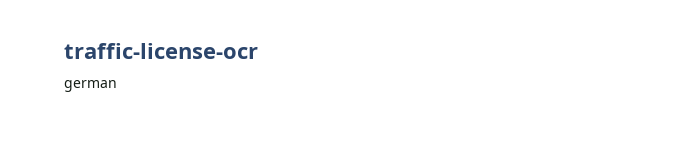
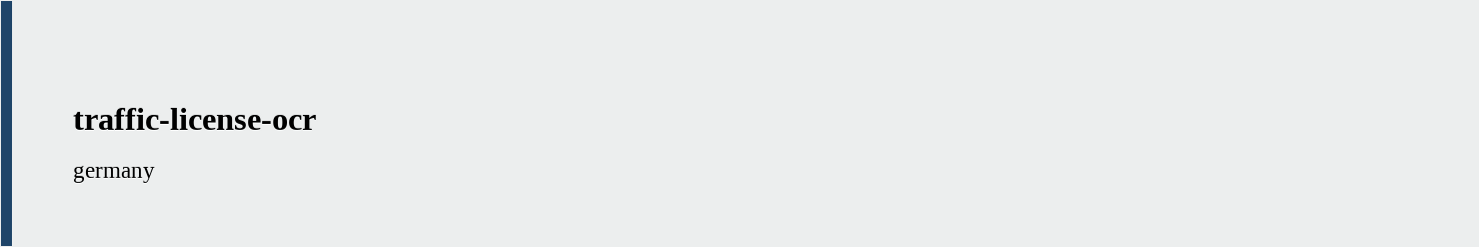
- german
+ germany

